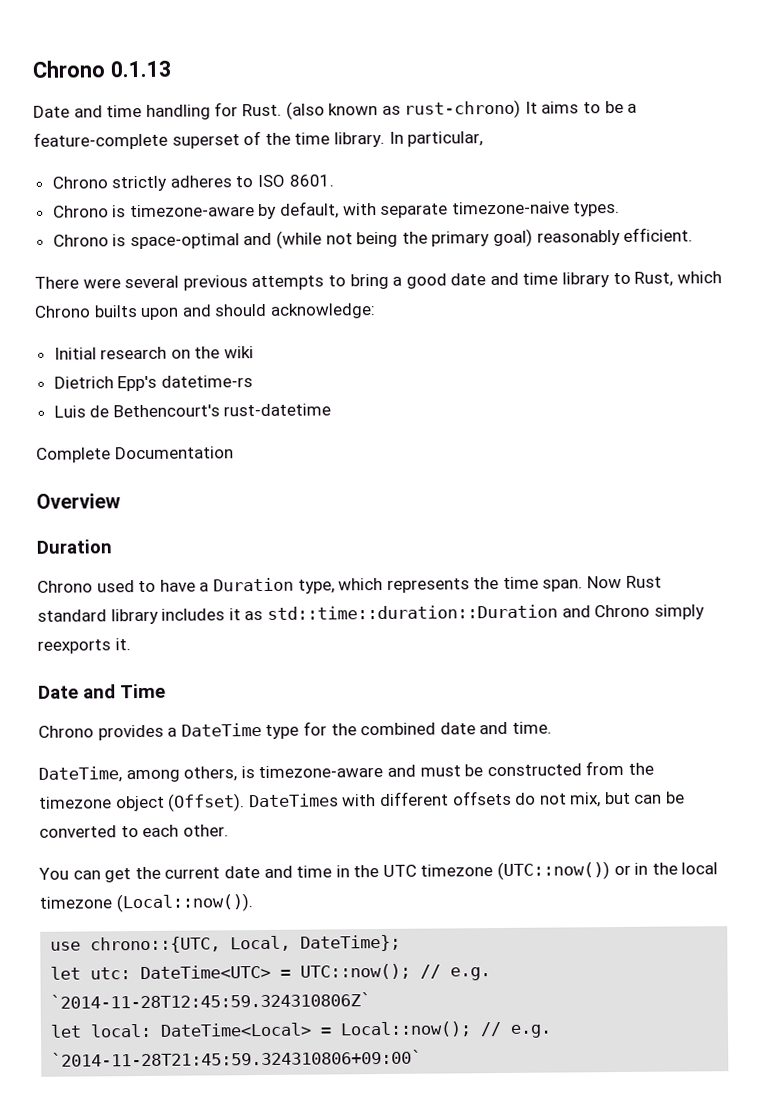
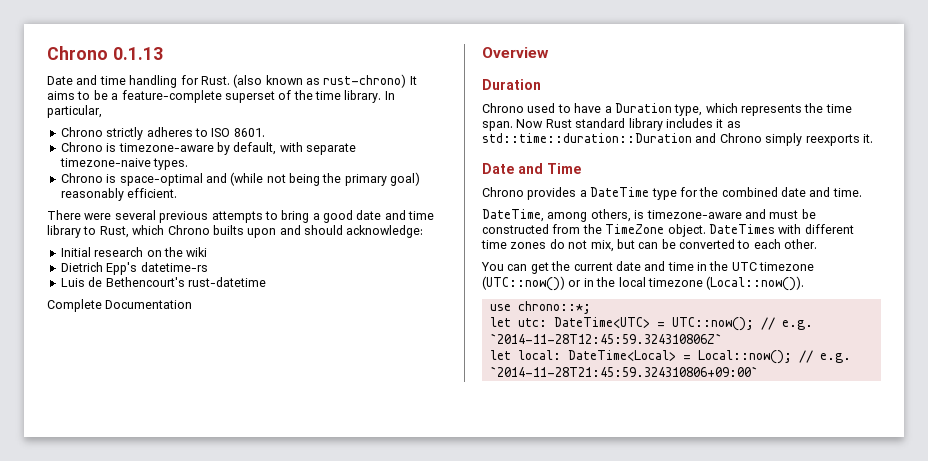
- DateTime, among others, is timezone-aware and must be constructed from the timezone object (Offset).
+ DateTime, among others, is timezone-aware and must be constructed from the TimeZone object.
- DateTimes with different offsets do not mix, but can be converted to each other.
+ DateTimes with different time zones do not mix, but can be converted to each other.
- use chrono::{UTC, Local, DateTime};
+ use chrono::*;

